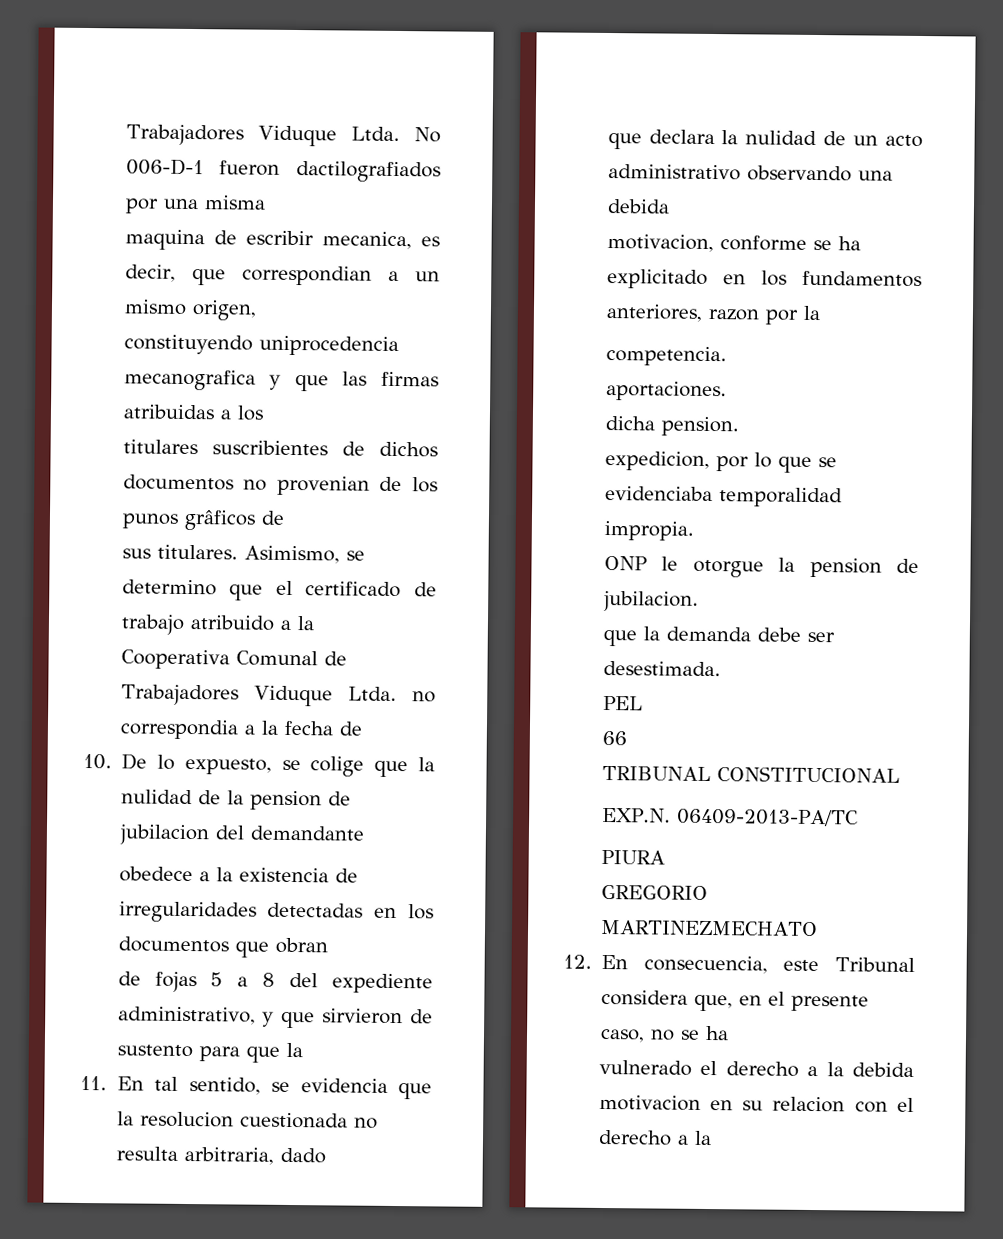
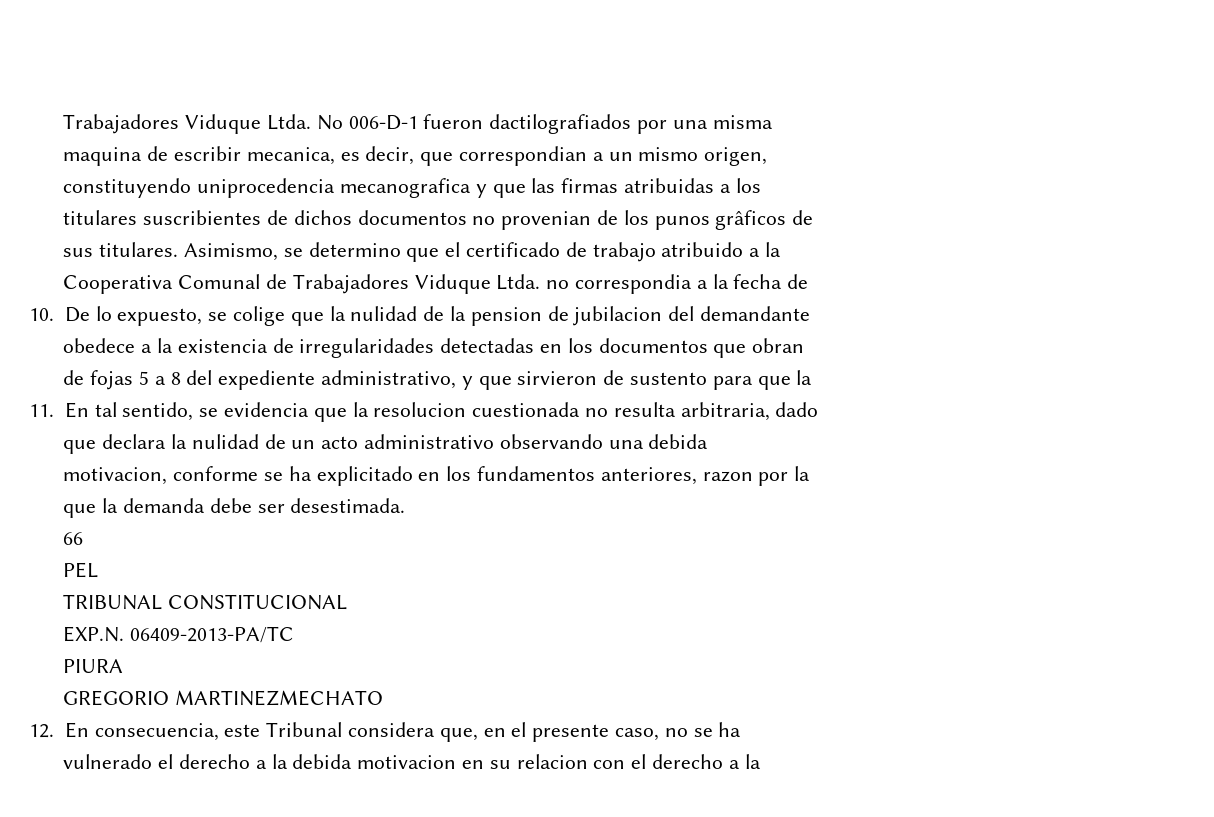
- competencia.
- aportaciones.
- dicha pension.
- expedicion, por lo que se evidenciaba temporalidad impropia.
- ONP le otorgue la pension de jubilacion.
+ 66
- 66

